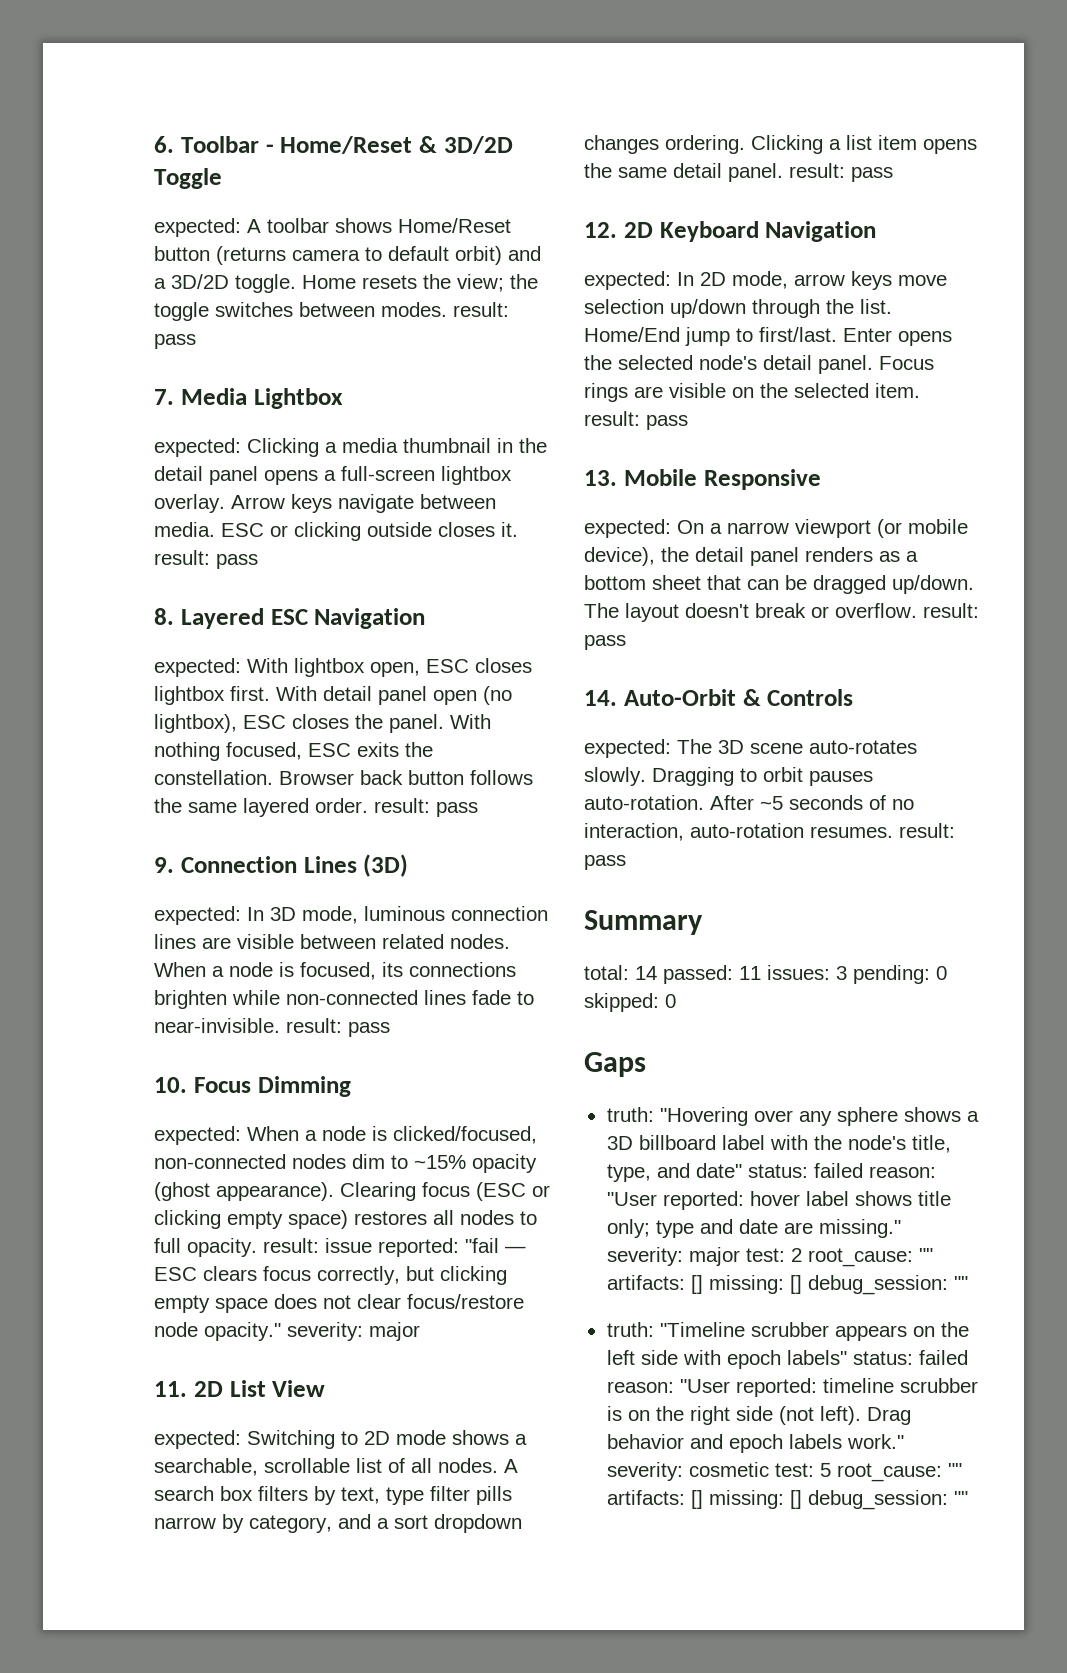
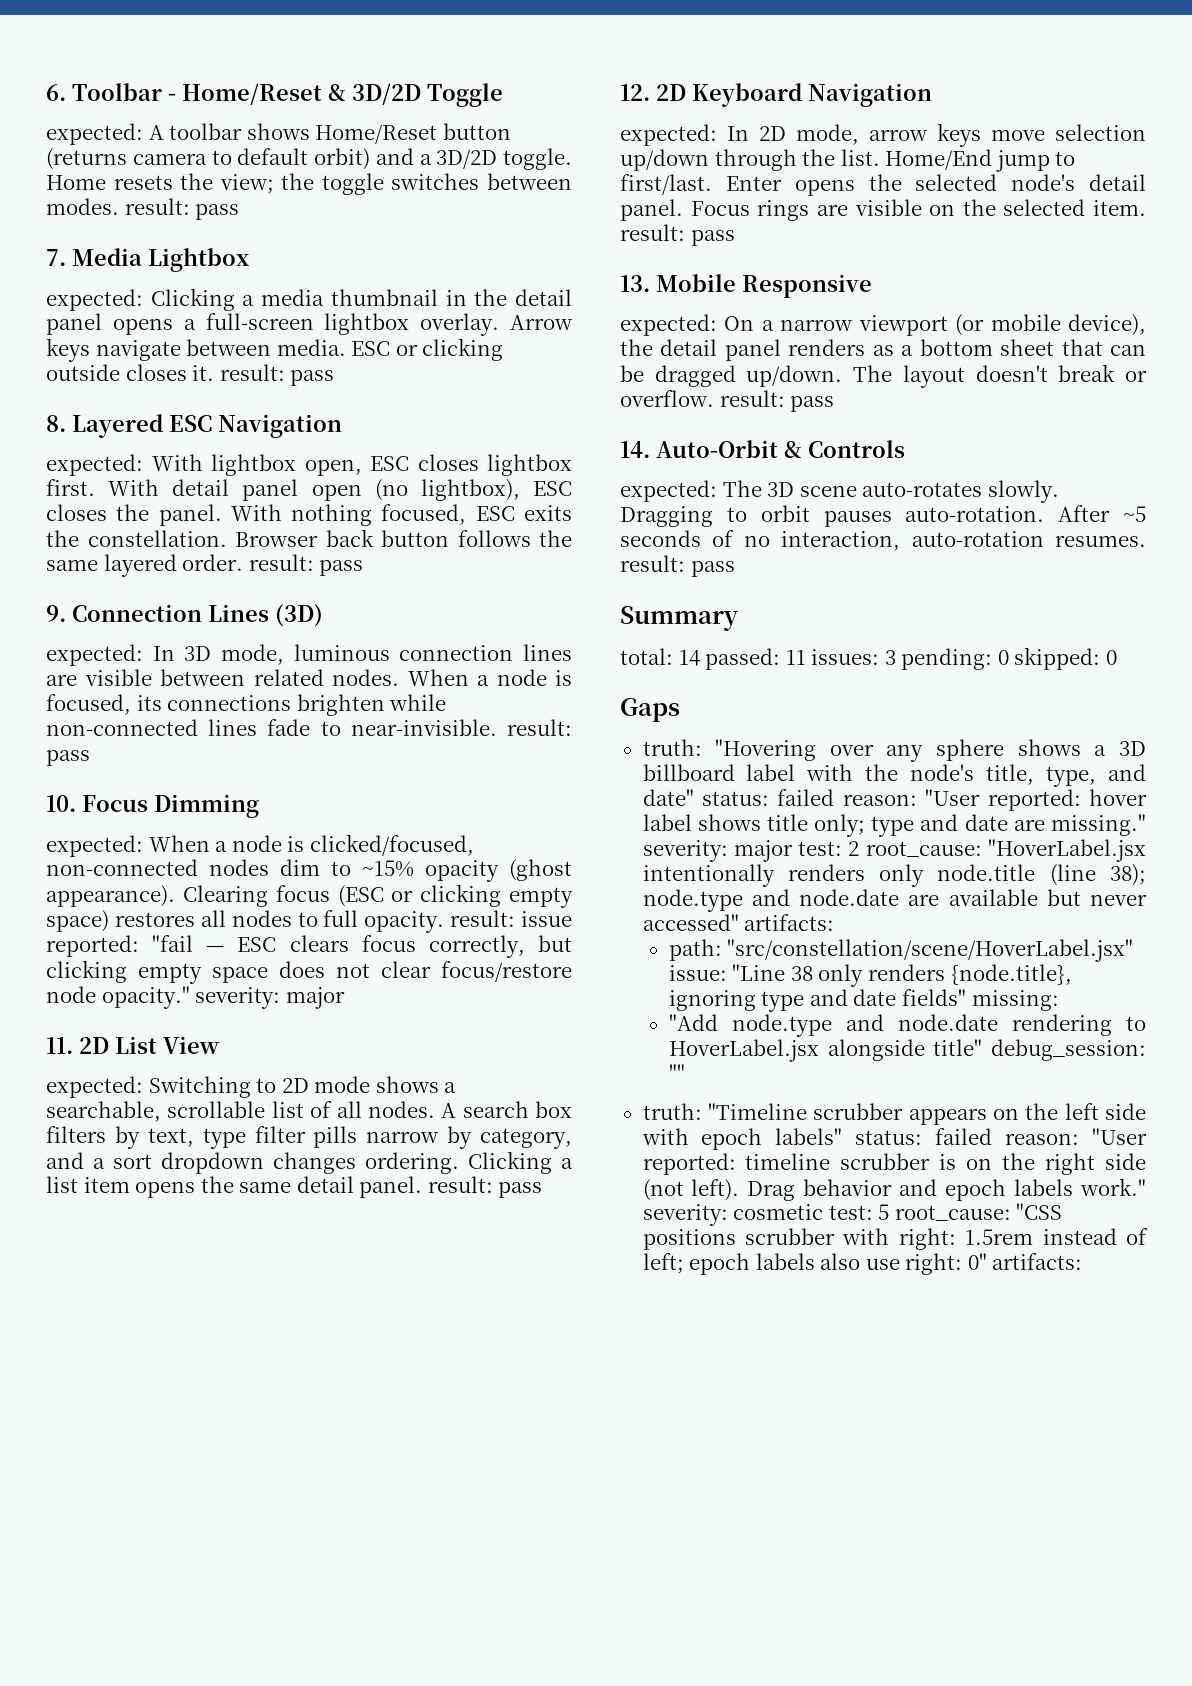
- truth: "Hovering over any sphere shows a 3D billboard label with the node's title, type, and date" status: failed reason: "User reported: hover label shows title only; type and date are missing." severity: major test: 2 root_cause: "" artifacts: [] missing: [] debug_session: ""
+ truth: "Hovering over any sphere shows a 3D billboard label with the node's title, type, and date" status: failed reason: "User reported: hover label shows title only; type and date are missing." severity: major test: 2 root_cause: "HoverLabel.jsx intentionally renders only node.title (line 38); node.type and node.date are available but never accessed" artifacts:
+ path: "src/constellation/scene/HoverLabel.jsx" issue: "Line 38 only renders {node.title}, ignoring type and date fields" missing:
+ "Add node.type and node.date rendering to HoverLabel.jsx alongside title" debug_session: ""
- Drag behavior and epoch labels work." severity: cosmetic test: 5 root_cause: "" artifacts: [] missing: [] debug_session: ""
+ Drag behavior and epoch labels work." severity: cosmetic test: 5 root_cause: "CSS positions scrubber with right: 1.5rem instead of left; epoch labels also use right: 0" artifacts:

